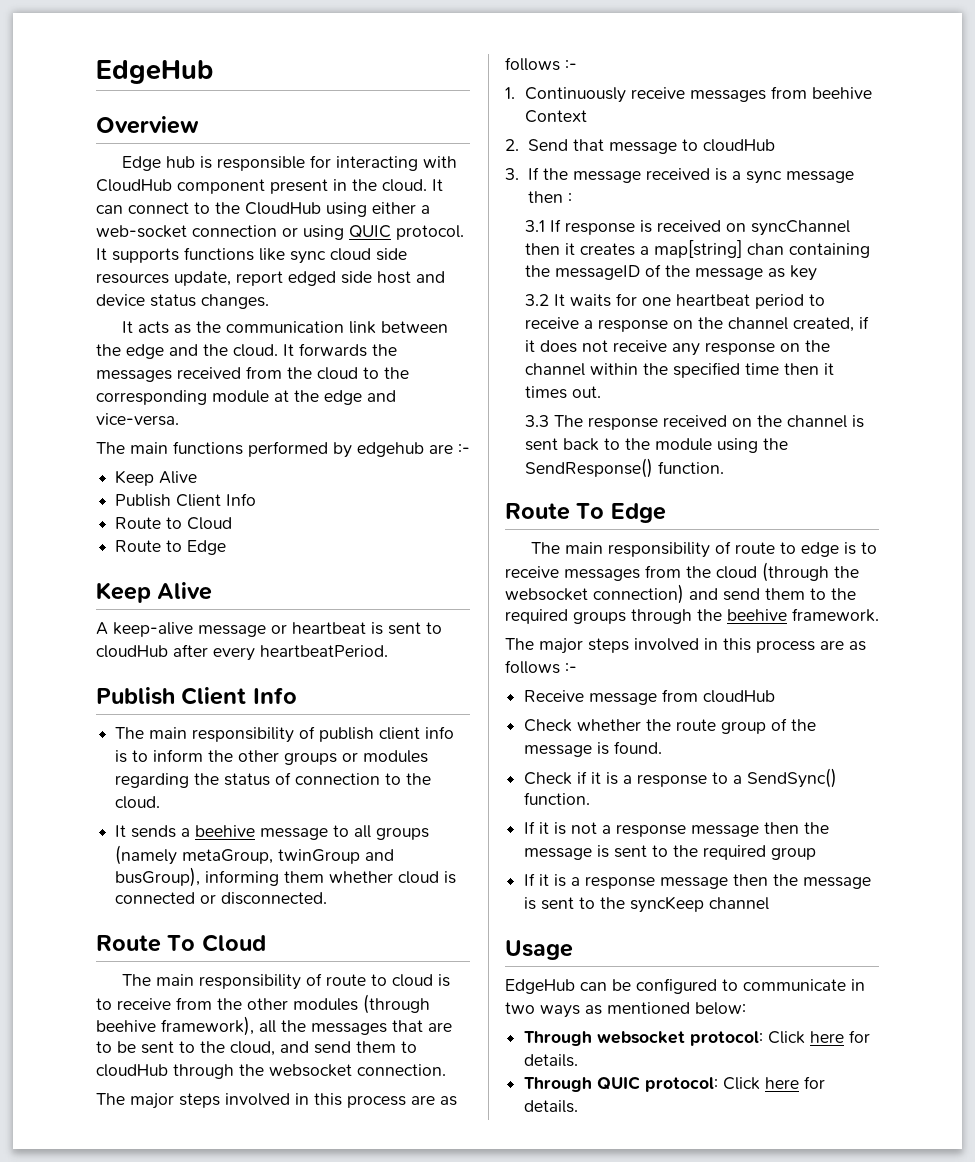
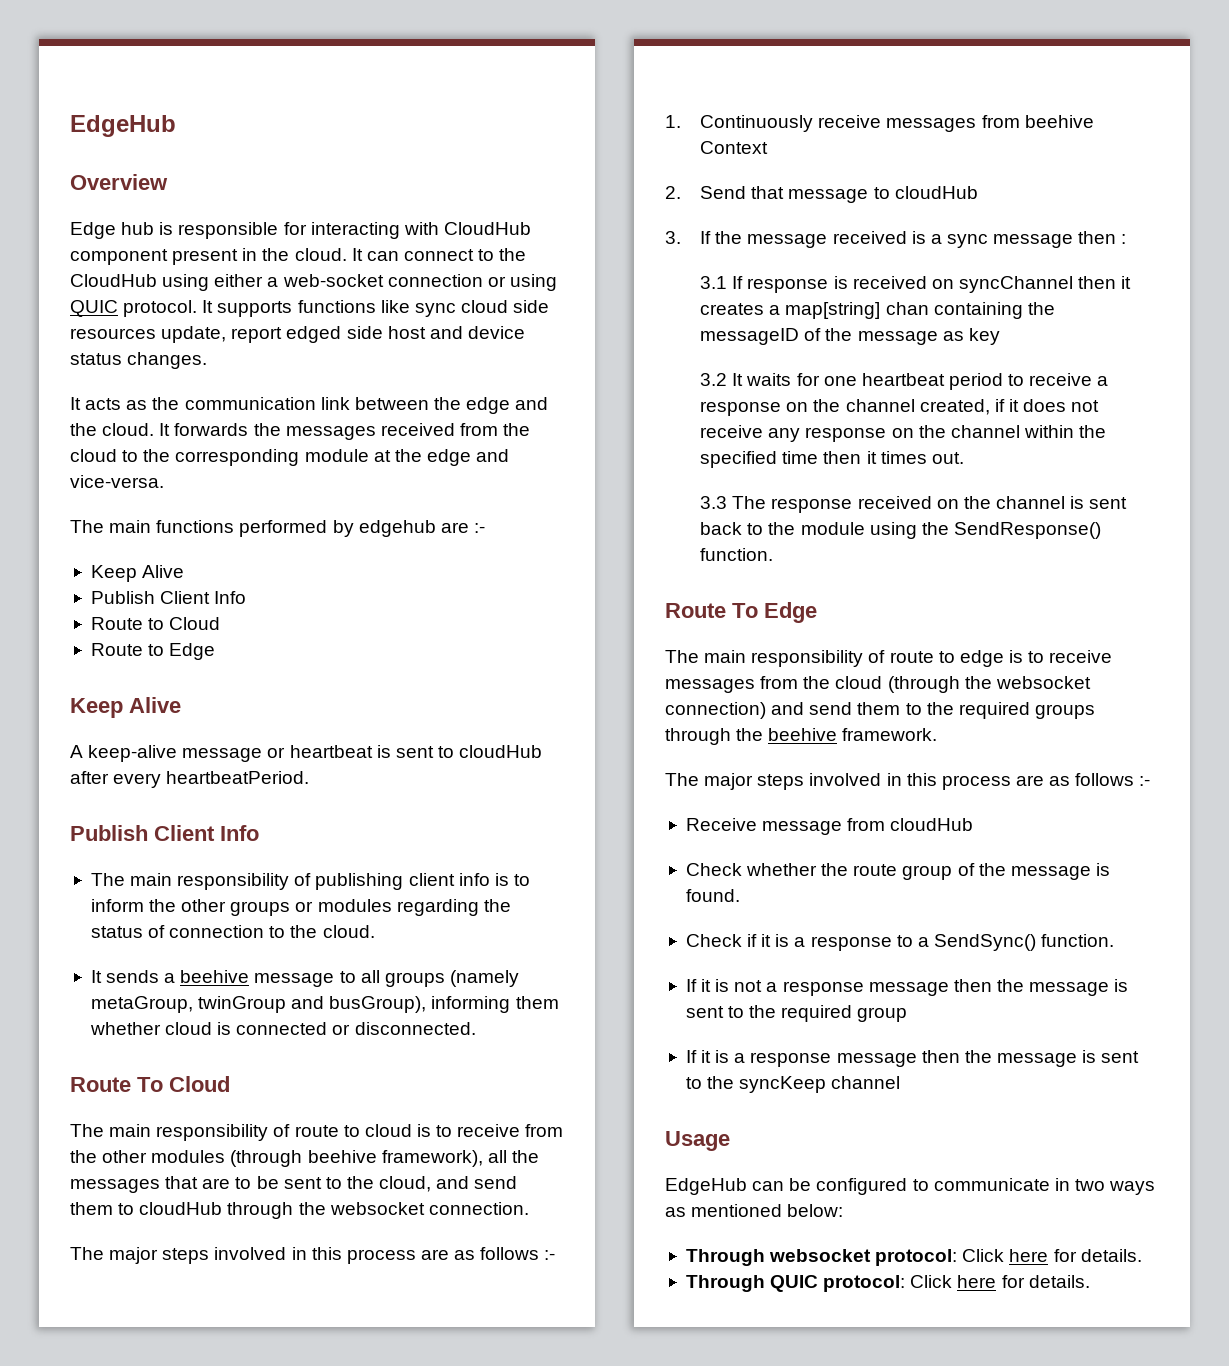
- The main responsibility of publish client info is to inform the other groups or modules regarding the status of connection to the cloud.
+ The main responsibility of publishing client info is to inform the other groups or modules regarding the status of connection to the cloud.

